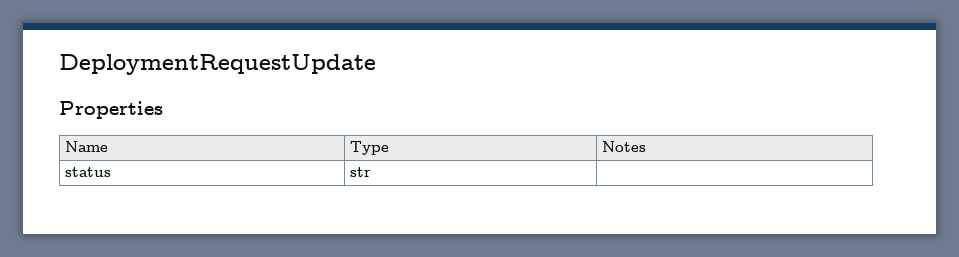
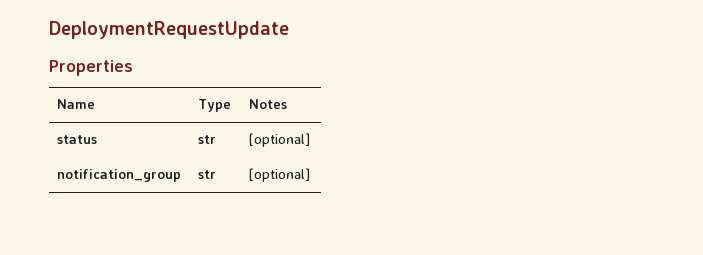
- status | str |
+ status | str | [optional]
+ notification_group | str | [optional]

